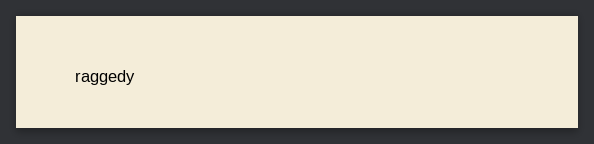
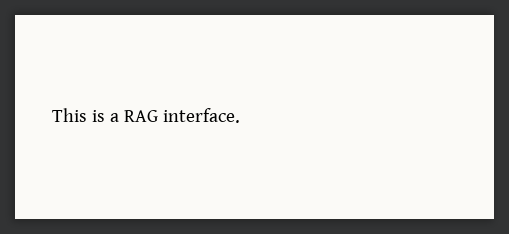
- raggedy
+ This is a RAG interface.

